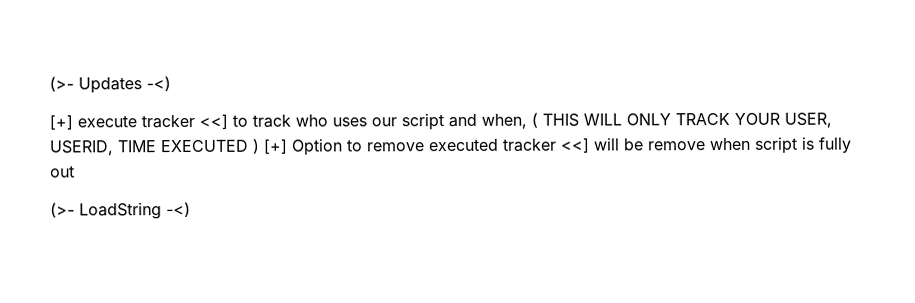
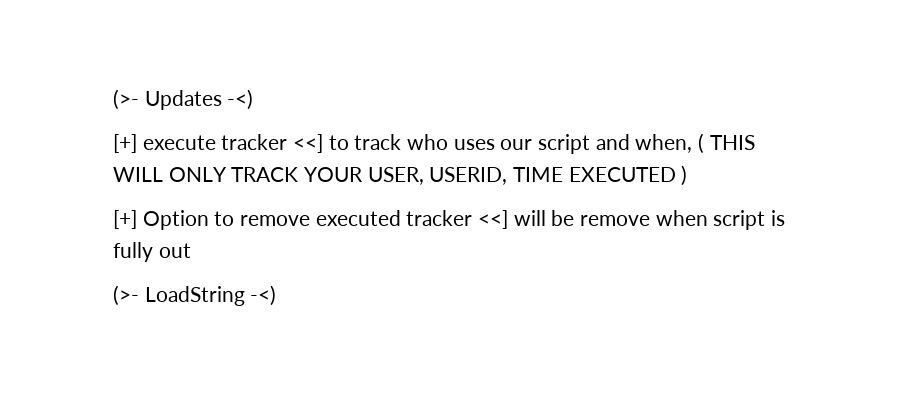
- [+] execute tracker <<] to track who uses our script and when, ( THIS WILL ONLY TRACK YOUR USER, USERID, TIME EXECUTED ) [+] Option to remove executed tracker <<] will be remove when script is fully out
+ [+] execute tracker <<] to track who uses our script and when, ( THIS WILL ONLY TRACK YOUR USER, USERID, TIME EXECUTED )
+ [+] Option to remove executed tracker <<] will be remove when script is fully out

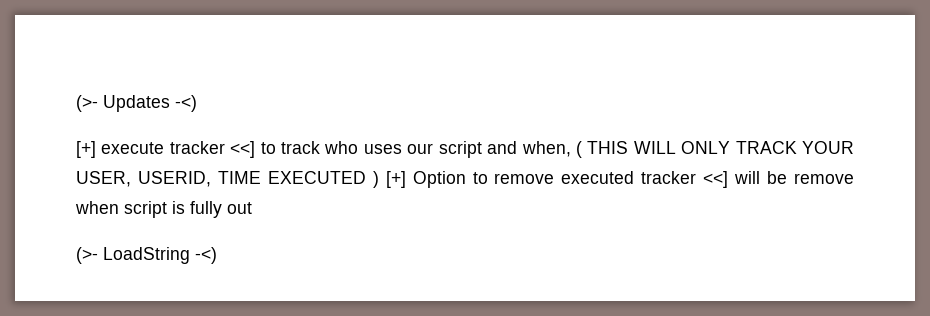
- [+] execute tracker <<] to track who uses our script and when, ( THIS WILL ONLY TRACK YOUR USER, USERID, TIME EXECUTED )
- [+] Option to remove executed tracker <<] will be remove when script is fully out
+ [+] execute tracker <<] to track who uses our script and when, ( THIS WILL ONLY TRACK YOUR USER, USERID, TIME EXECUTED ) [+] Option to remove executed tracker <<] will be remove when script is fully out

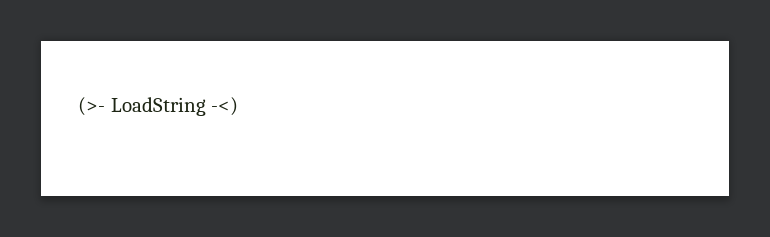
- (>- Updates -<)
- [+] execute tracker <<] to track who uses our script and when, ( THIS WILL ONLY TRACK YOUR USER, USERID, TIME EXECUTED ) [+] Option to remove executed tracker <<] will be remove when script is fully out

